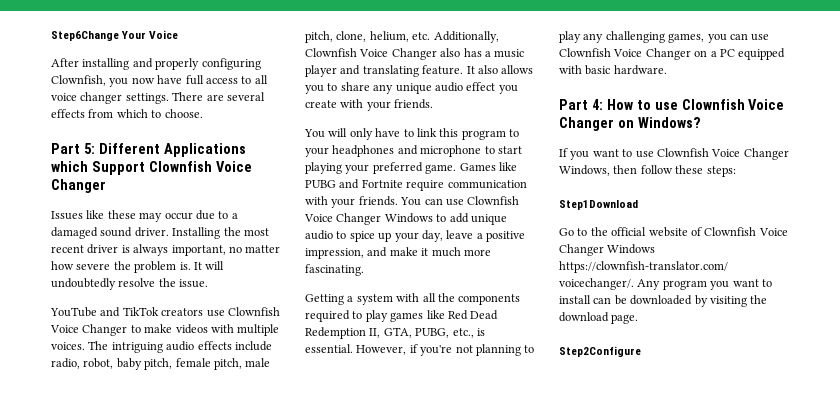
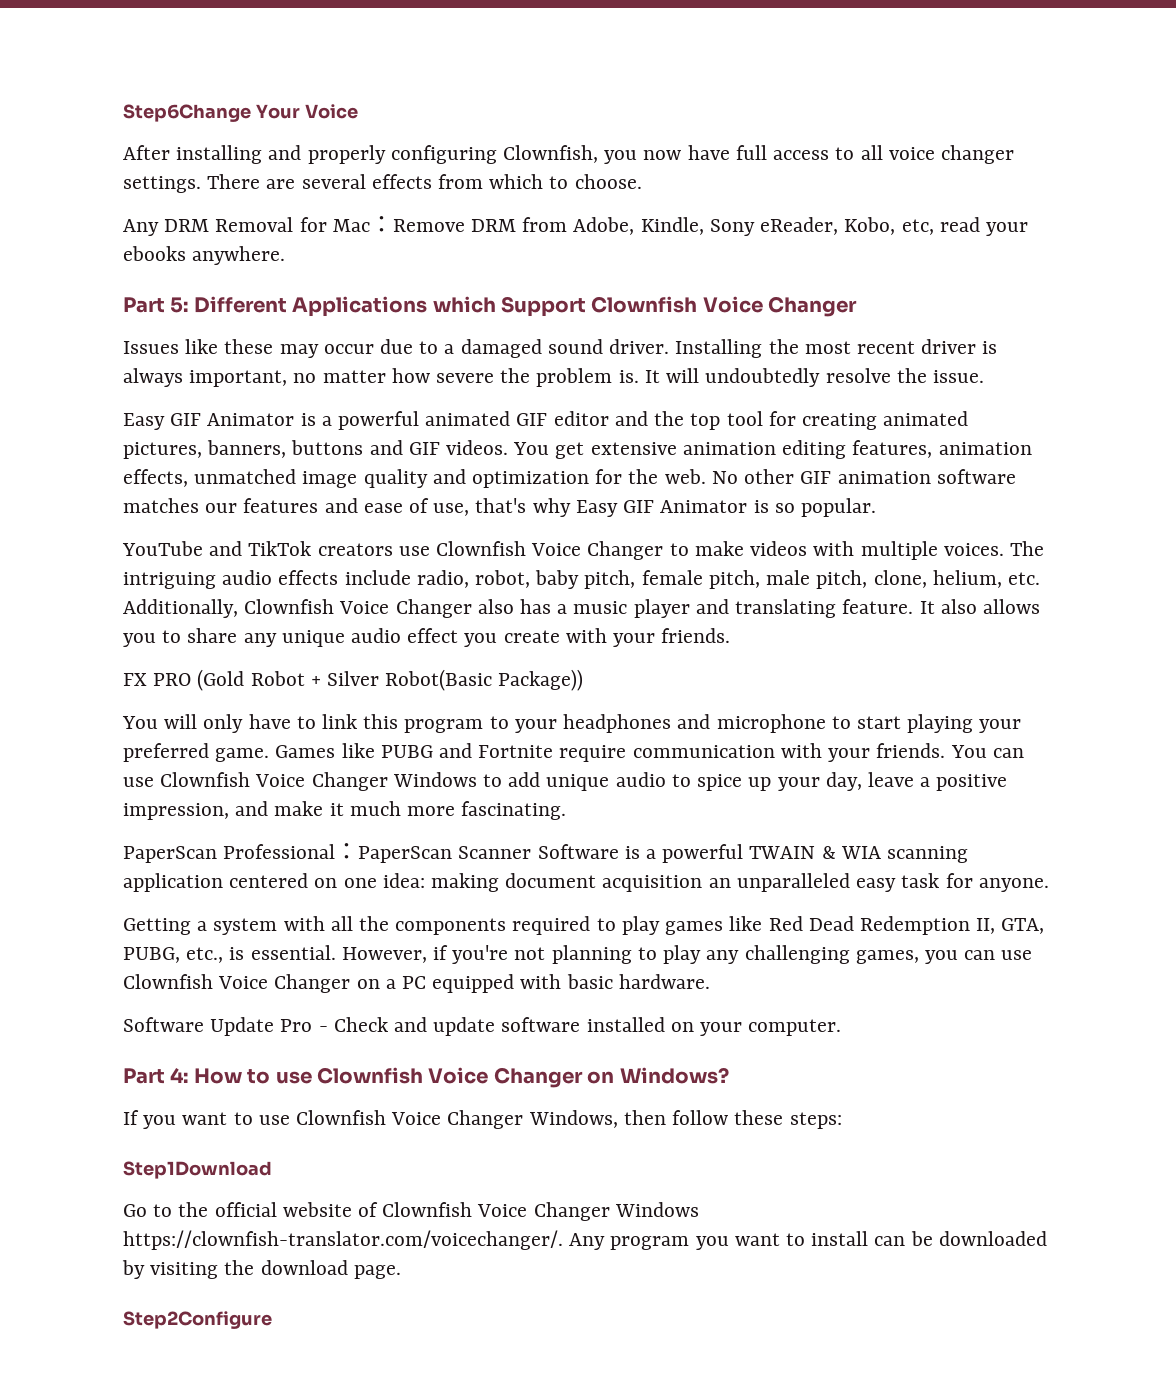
+ Any DRM Removal for Mac：Remove DRM from Adobe, Kindle, Sony eReader, Kobo, etc, read your ebooks anywhere.
+ Easy GIF Animator is a powerful animated GIF editor and the top tool for creating animated pictures, banners, buttons and GIF videos. You get extensive animation editing features, animation effects, unmatched image quality and optimization for the web. No other GIF animation software matches our features and ease of use, that's why Easy GIF Animator is so popular.
+ FX PRO (Gold Robot + Silver Robot(Basic Package))
+ PaperScan Professional：PaperScan Scanner Software is a powerful TWAIN & WIA scanning application centered on one idea: making document acquisition an unparalleled easy task for anyone.
+ Software Update Pro - Check and update software installed on your computer.

